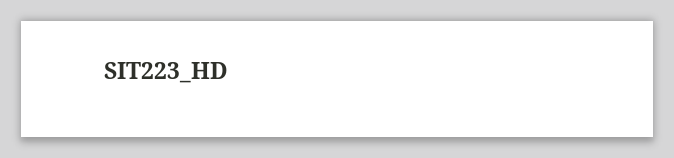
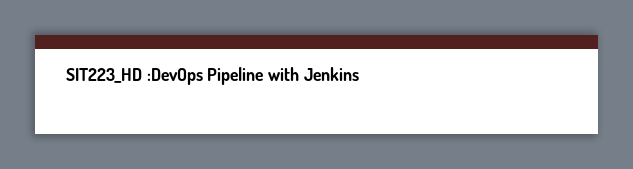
- SIT223_HD
+ SIT223_HD :DevOps Pipeline with Jenkins

